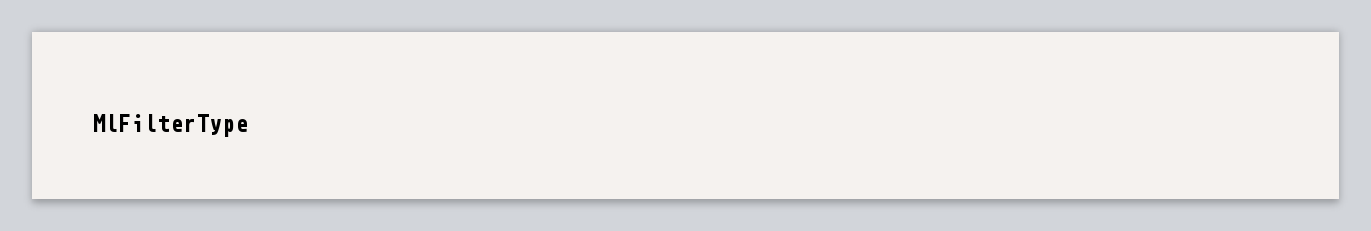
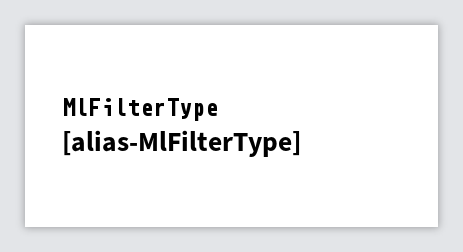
- MlFilterType
+ MlFilterType [alias-MlFilterType]

